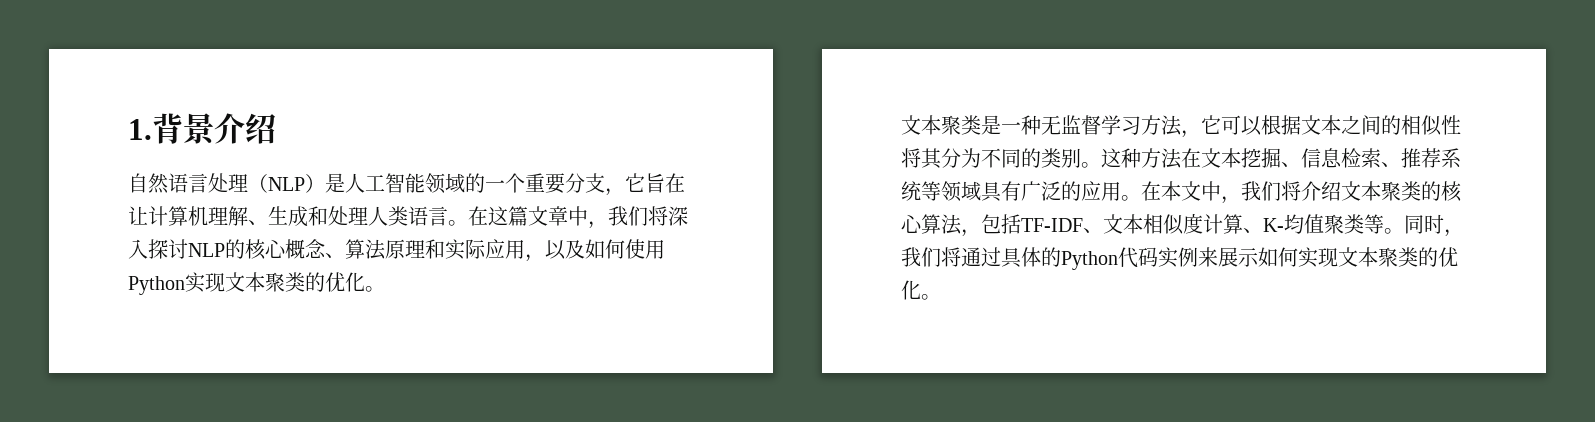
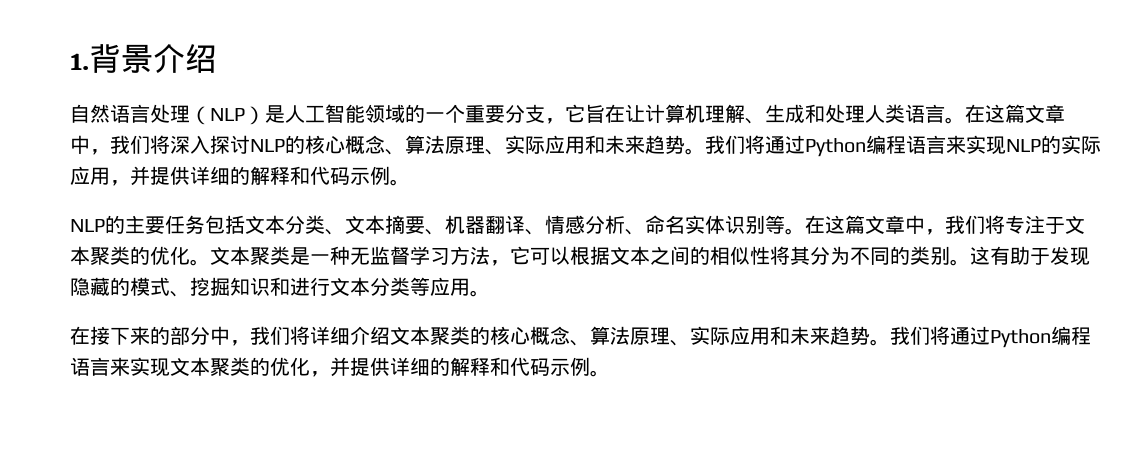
- 在这篇文章中，我们将深入探讨NLP的核心概念、算法原理和实际应用，以及如何使用Python实现文本聚类的优化。
- 文本聚类是一种无监督学习方法，它可以根据文本之间的相似性将其分为不同的类别。
+ 在这篇文章中，我们将深入探讨NLP的核心概念、算法原理、实际应用和未来趋势。我们将通过Python编程语言来实现NLP的实际应用，并提供详细的解释和代码示例。
+ NLP的主要任务包括文本分类、文本摘要、机器翻译、情感分析、命名实体识别等。在这篇文章中，我们将专注于文本聚类的优化。文本聚类是一种无监督学习方法，它可以根据文本之间的相似性将其分为不同的类别。
- 这种方法在文本挖掘、信息检索、推荐系统等领域具有广泛的应用。在本文中，我们将介绍文本聚类的核心算法，包括TF-IDF、文本相似度计算、K-均值聚类等。同时，我们将通过具体的Python代码实例来展示如何实现文本聚类的优化。
+ 这有助于发现隐藏的模式、挖掘知识和进行文本分类等应用。
+ 在接下来的部分中，我们将详细介绍文本聚类的核心概念、算法原理、实际应用和未来趋势。我们将通过Python编程语言来实现文本聚类的优化，并提供详细的解释和代码示例。

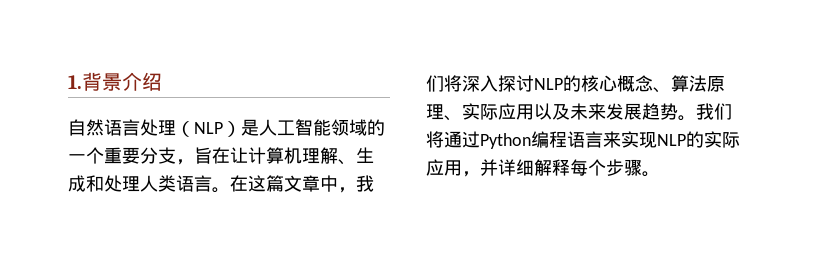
- 自然语言处理（NLP）是人工智能领域的一个重要分支，它旨在让计算机理解、生成和处理人类语言。
+ 自然语言处理（NLP）是人工智能领域的一个重要分支，旨在让计算机理解、生成和处理人类语言。
- 在这篇文章中，我们将深入探讨NLP的核心概念、算法原理、实际应用和未来趋势。
+ 在这篇文章中，我们将深入探讨NLP的核心概念、算法原理、实际应用以及未来发展趋势。
- 我们将通过Python编程语言来实现NLP的实际应用，并提供详细的解释和代码示例。
- NLP的主要任务包括文本分类、文本摘要、机器翻译、情感分析、命名实体识别等。在这篇文章中，我们将专注于文本聚类的优化。文本聚类是一种无监督学习方法，它可以根据文本之间的相似性将其分为不同的类别。这有助于发现隐藏的模式、挖掘知识和进行文本分类等应用。
- 在接下来的部分中，我们将详细介绍文本聚类的核心概念、算法原理、实际应用和未来趋势。我们将通过Python编程语言来实现文本聚类的优化，并提供详细的解释和代码示例。
+ 我们将通过Python编程语言来实现NLP的实际应用，并详细解释每个步骤。

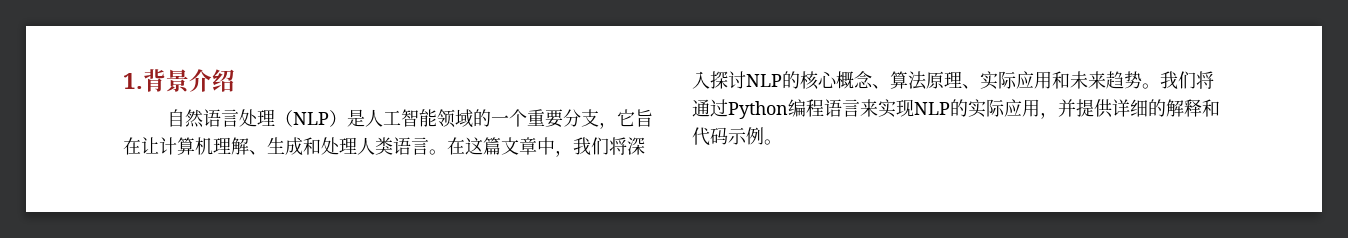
- 自然语言处理（NLP）是人工智能领域的一个重要分支，旨在让计算机理解、生成和处理人类语言。
+ 自然语言处理（NLP）是人工智能领域的一个重要分支，它旨在让计算机理解、生成和处理人类语言。
- 在这篇文章中，我们将深入探讨NLP的核心概念、算法原理、实际应用以及未来发展趋势。
+ 在这篇文章中，我们将深入探讨NLP的核心概念、算法原理、实际应用和未来趋势。
- 我们将通过Python编程语言来实现NLP的实际应用，并详细解释每个步骤。
+ 我们将通过Python编程语言来实现NLP的实际应用，并提供详细的解释和代码示例。

